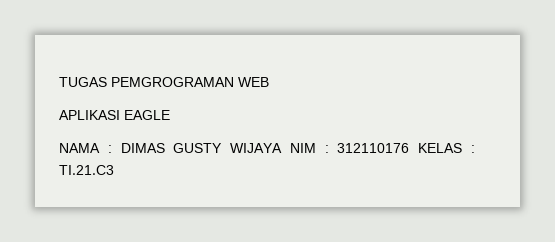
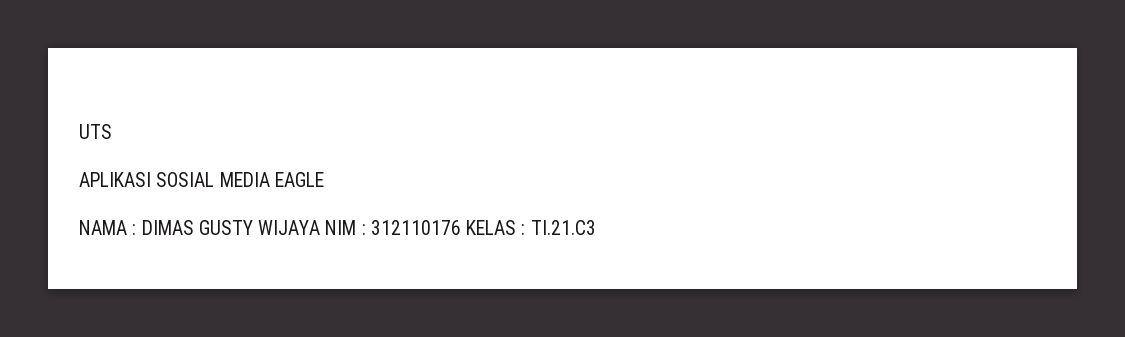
- TUGAS PEMGROGRAMAN WEB
+ UTS
- APLIKASI EAGLE
+ APLIKASI SOSIAL MEDIA EAGLE

